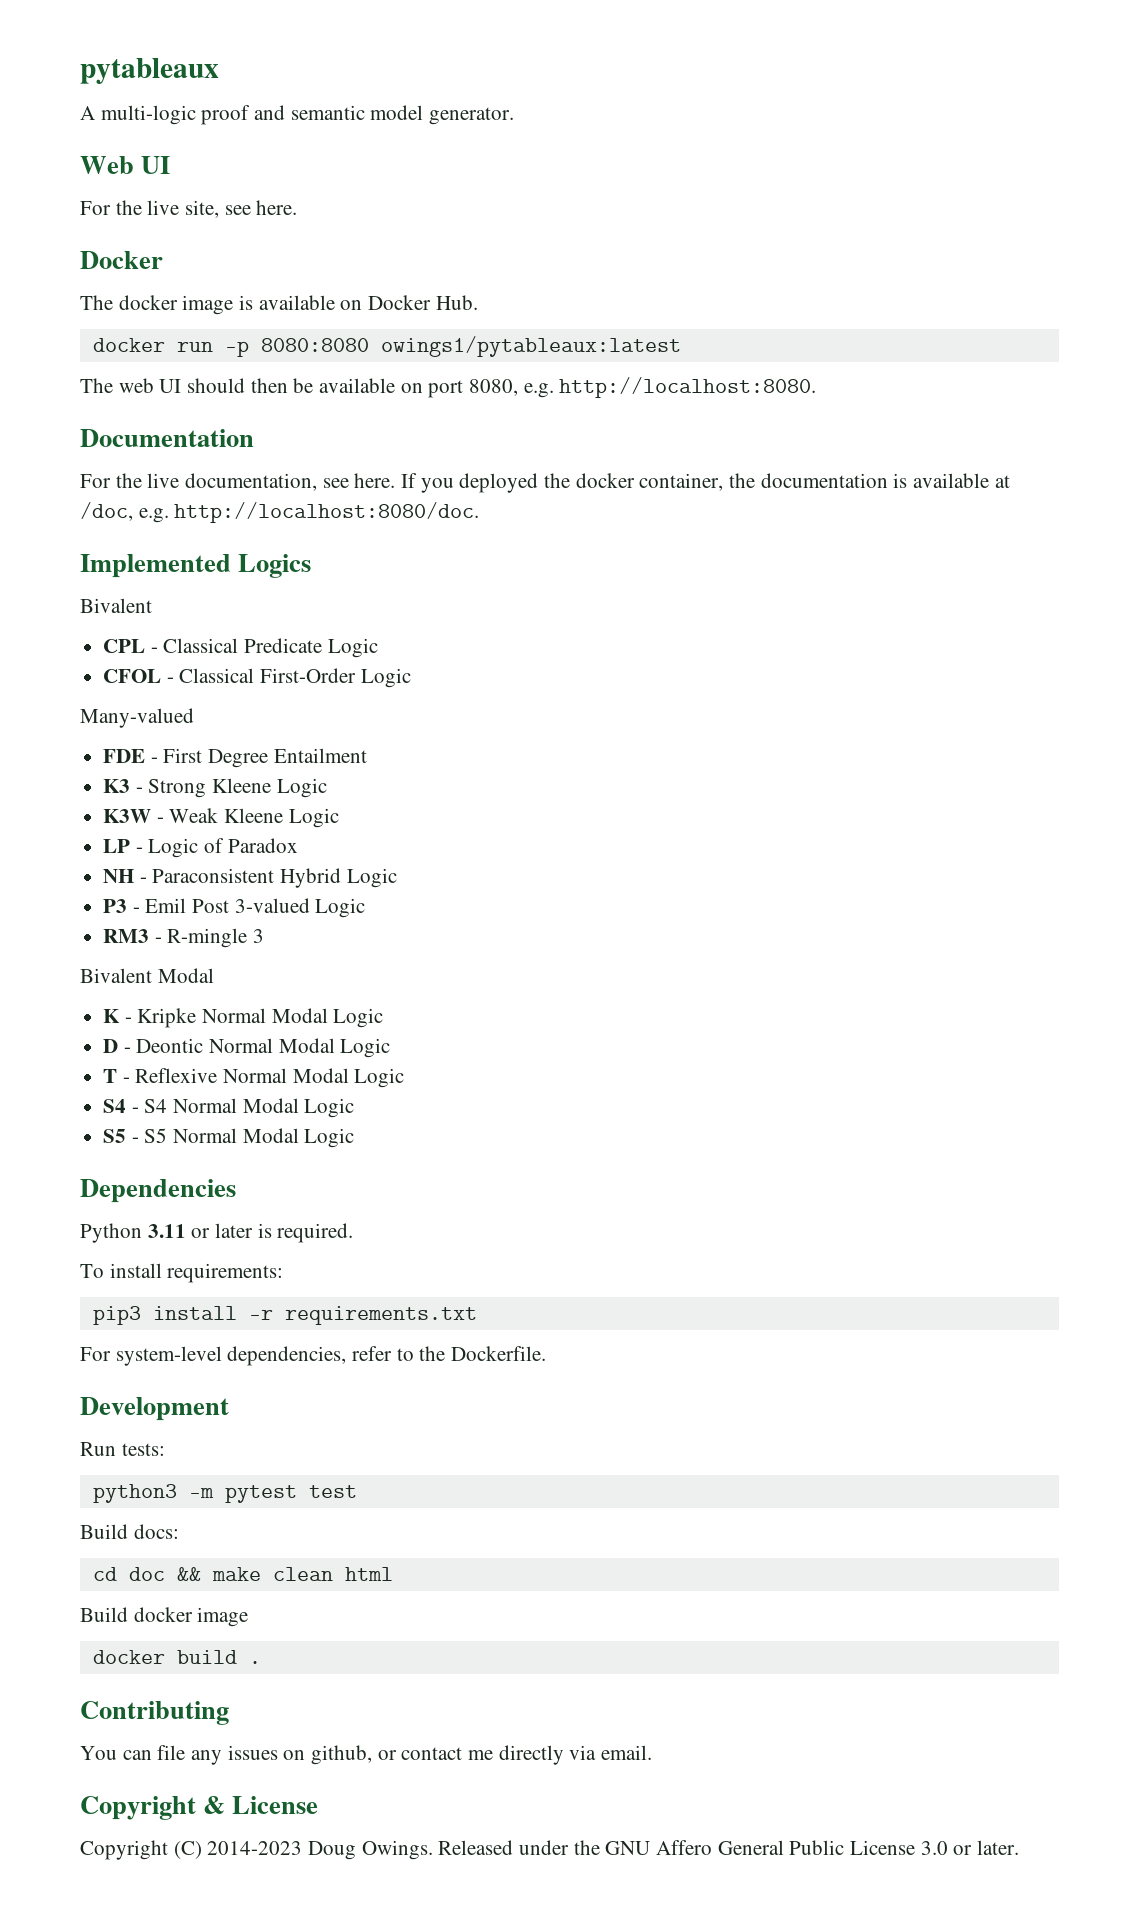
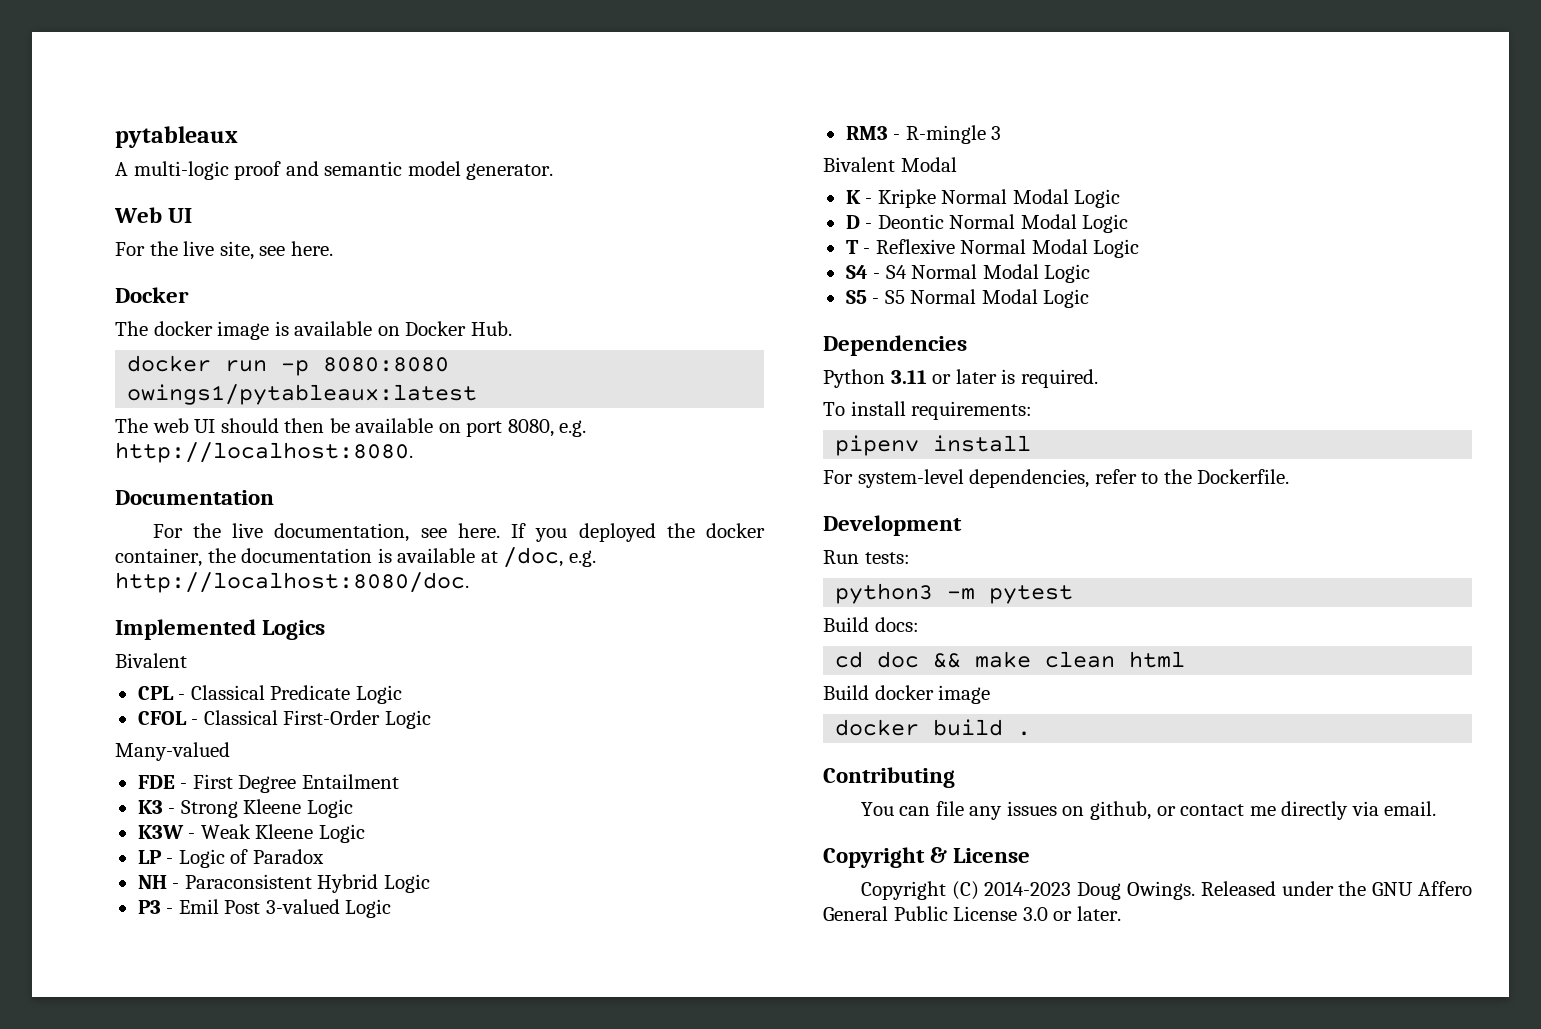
- pip3 install -r requirements.txt
+ pipenv install
- python3 -m pytest test
+ python3 -m pytest

